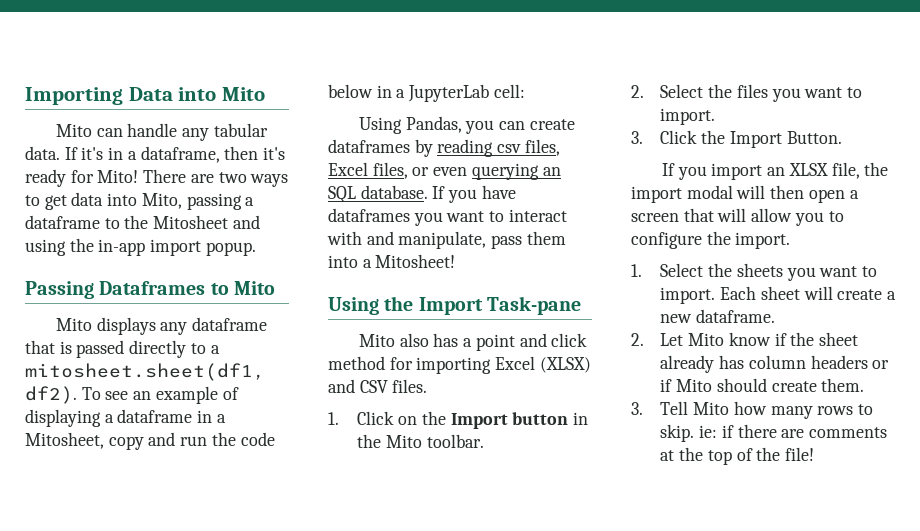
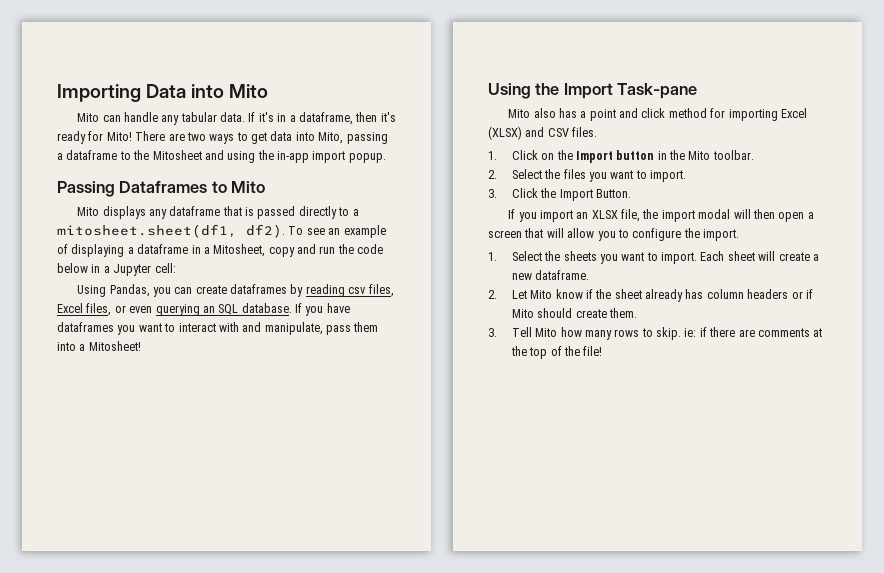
- To see an example of displaying a dataframe in a Mitosheet, copy and run the code below in a JupyterLab cell:
+ To see an example of displaying a dataframe in a Mitosheet, copy and run the code below in a Jupyter cell:

